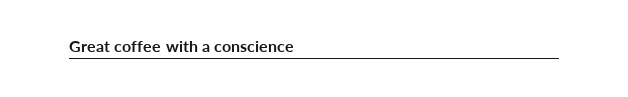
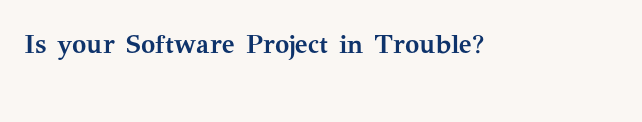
- Great coffee with a conscience
+ Is your Software Project in Trouble?

